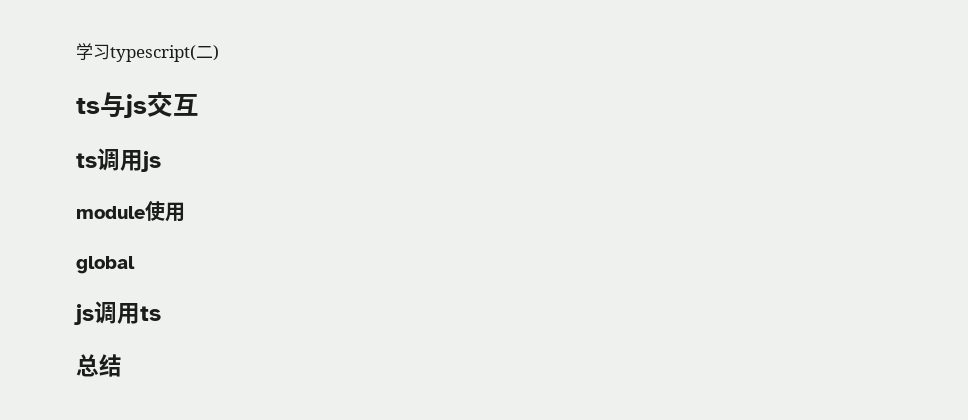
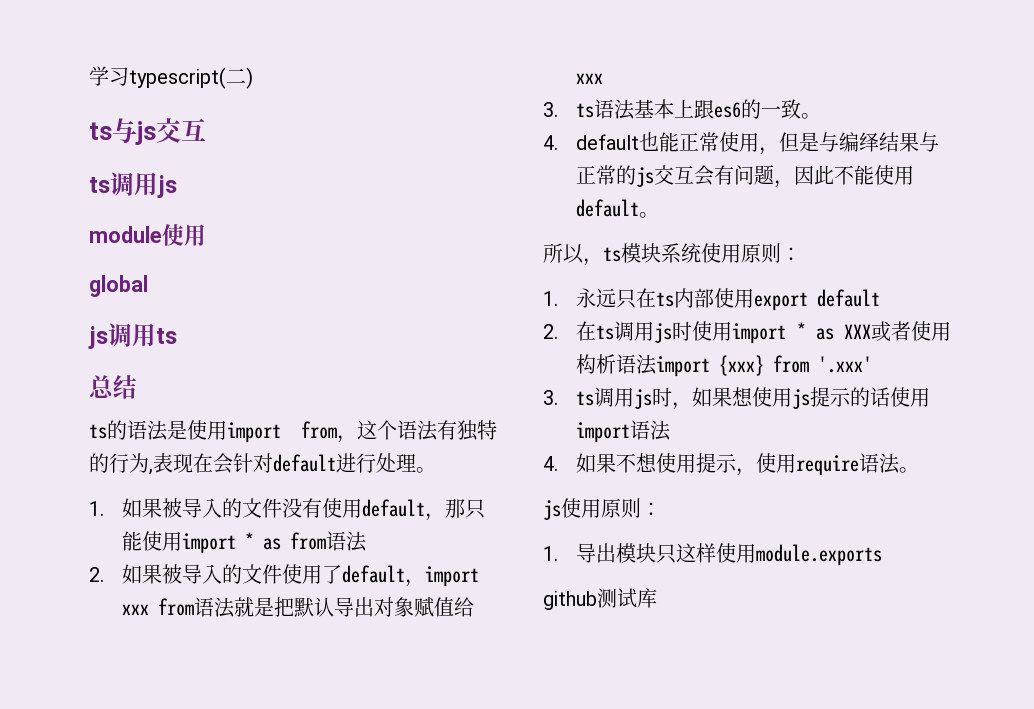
+ ts的语法是使用import from，这个语法有独特的行为,表现在会针对default进行处理。
+ 1.如果被导入的文件没有使用default，那只能使用import * as from语法
+ 2.如果被导入的文件使用了default，import xxx from语法就是把默认导出对象赋值给xxx
+ 3. ts语法基本上跟es6的一致。
+ 4. default也能正常使用，但是与编绎结果与正常的js交互会有问题，因此不能使用default。
+ 所以，ts模块系统使用原则：
+ 1.永远只在ts内部使用export default
+ 2.在ts调用js时使用import * as XXX或者使用构析语法import {xxx} from '.xxx'
+ 3. ts调用js时，如果想使用js提示的话使用import语法
+ 4.如果不想使用提示，使用require语法。
+ js使用原则：
+ 1.导出模块只这样使用module.exports
+ github测试库

